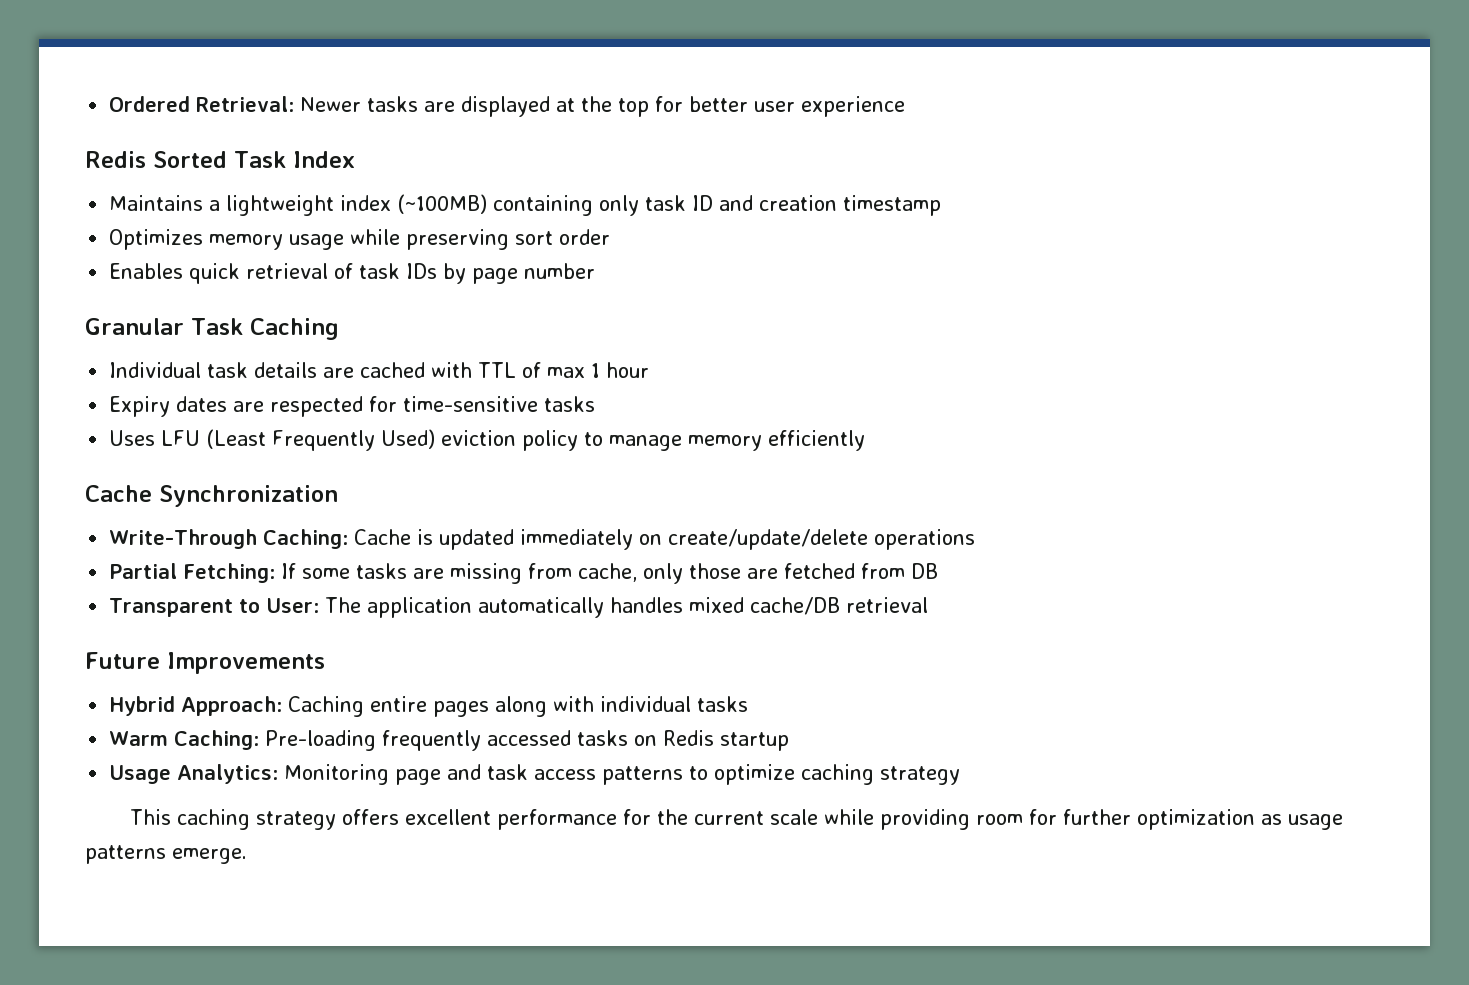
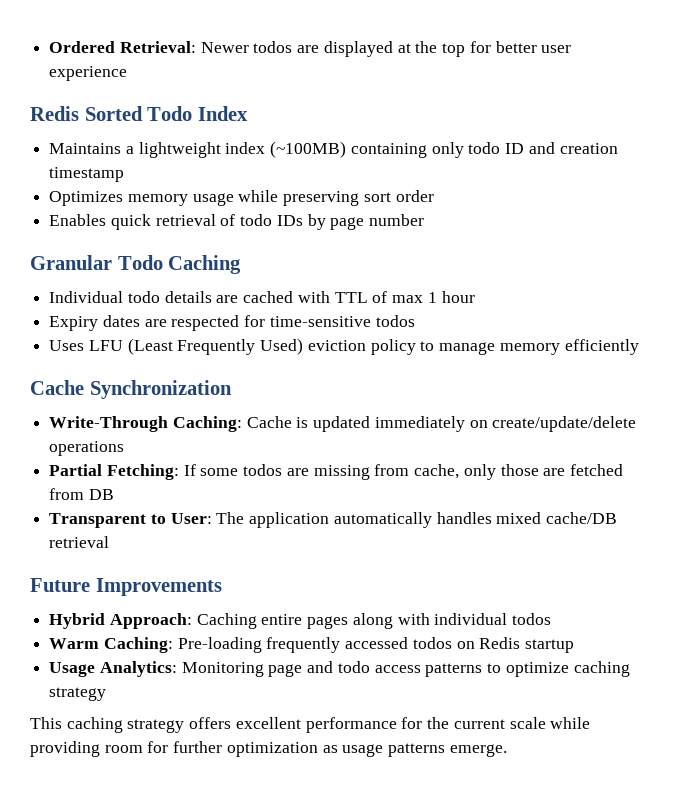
- Ordered Retrieval: Newer tasks are displayed at the top for better user experience
+ Ordered Retrieval: Newer todos are displayed at the top for better user experience
- Redis Sorted Task Index
+ Redis Sorted Todo Index
- Maintains a lightweight index (~100MB) containing only task ID and creation timestamp
+ Maintains a lightweight index (~100MB) containing only todo ID and creation timestamp
- Enables quick retrieval of task IDs by page number
+ Enables quick retrieval of todo IDs by page number
- Granular Task Caching
+ Granular Todo Caching
- Individual task details are cached with TTL of max 1 hour
+ Individual todo details are cached with TTL of max 1 hour
- Expiry dates are respected for time-sensitive tasks
+ Expiry dates are respected for time-sensitive todos
- Partial Fetching: If some tasks are missing from cache, only those are fetched from DB
+ Partial Fetching: If some todos are missing from cache, only those are fetched from DB
- Hybrid Approach: Caching entire pages along with individual tasks
+ Hybrid Approach: Caching entire pages along with individual todos
- Warm Caching: Pre-loading frequently accessed tasks on Redis startup
+ Warm Caching: Pre-loading frequently accessed todos on Redis startup
- Usage Analytics: Monitoring page and task access patterns to optimize caching strategy
+ Usage Analytics: Monitoring page and todo access patterns to optimize caching strategy

